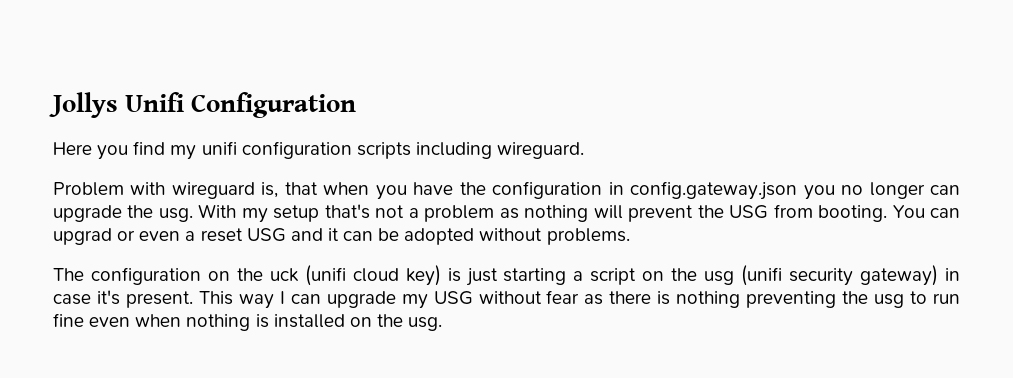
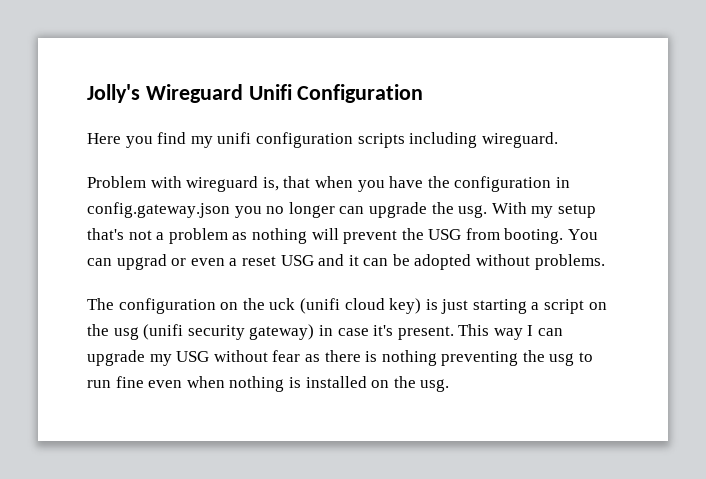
- Jollys Unifi Configuration
+ Jolly's Wireguard Unifi Configuration

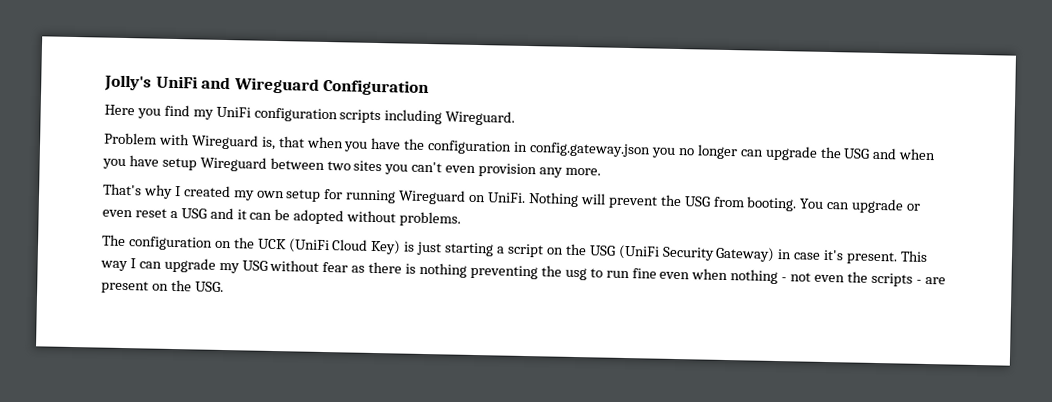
- Jolly's Wireguard Unifi Configuration
+ Jolly's UniFi and Wireguard Configuration
- Here you find my unifi configuration scripts including wireguard.
+ Here you find my UniFi configuration scripts including Wireguard.
- Problem with wireguard is, that when you have the configuration in config.gateway.json you no longer can upgrade the usg. With my setup that's not a problem as nothing will prevent the USG from booting.
+ Problem with Wireguard is, that when you have the configuration in config.gateway.json you no longer can upgrade the USG and when you have setup Wireguard between two sites you can't even provision any more.
+ That's why I created my own setup for running Wireguard on UniFi. Nothing will prevent the USG from booting.
- You can upgrad or even a reset USG and it can be adopted without problems.
+ You can upgrade or even reset a USG and it can be adopted without problems.
- The configuration on the uck (unifi cloud key) is just starting a script on the usg (unifi security gateway) in case it's present.
+ The configuration on the UCK (UniFi Cloud Key) is just starting a script on the USG (UniFi Security Gateway) in case it's present.
- This way I can upgrade my USG without fear as there is nothing preventing the usg to run fine even when nothing is installed on the usg.
+ This way I can upgrade my USG without fear as there is nothing preventing the usg to run fine even when nothing - not even the scripts - are present on the USG.

